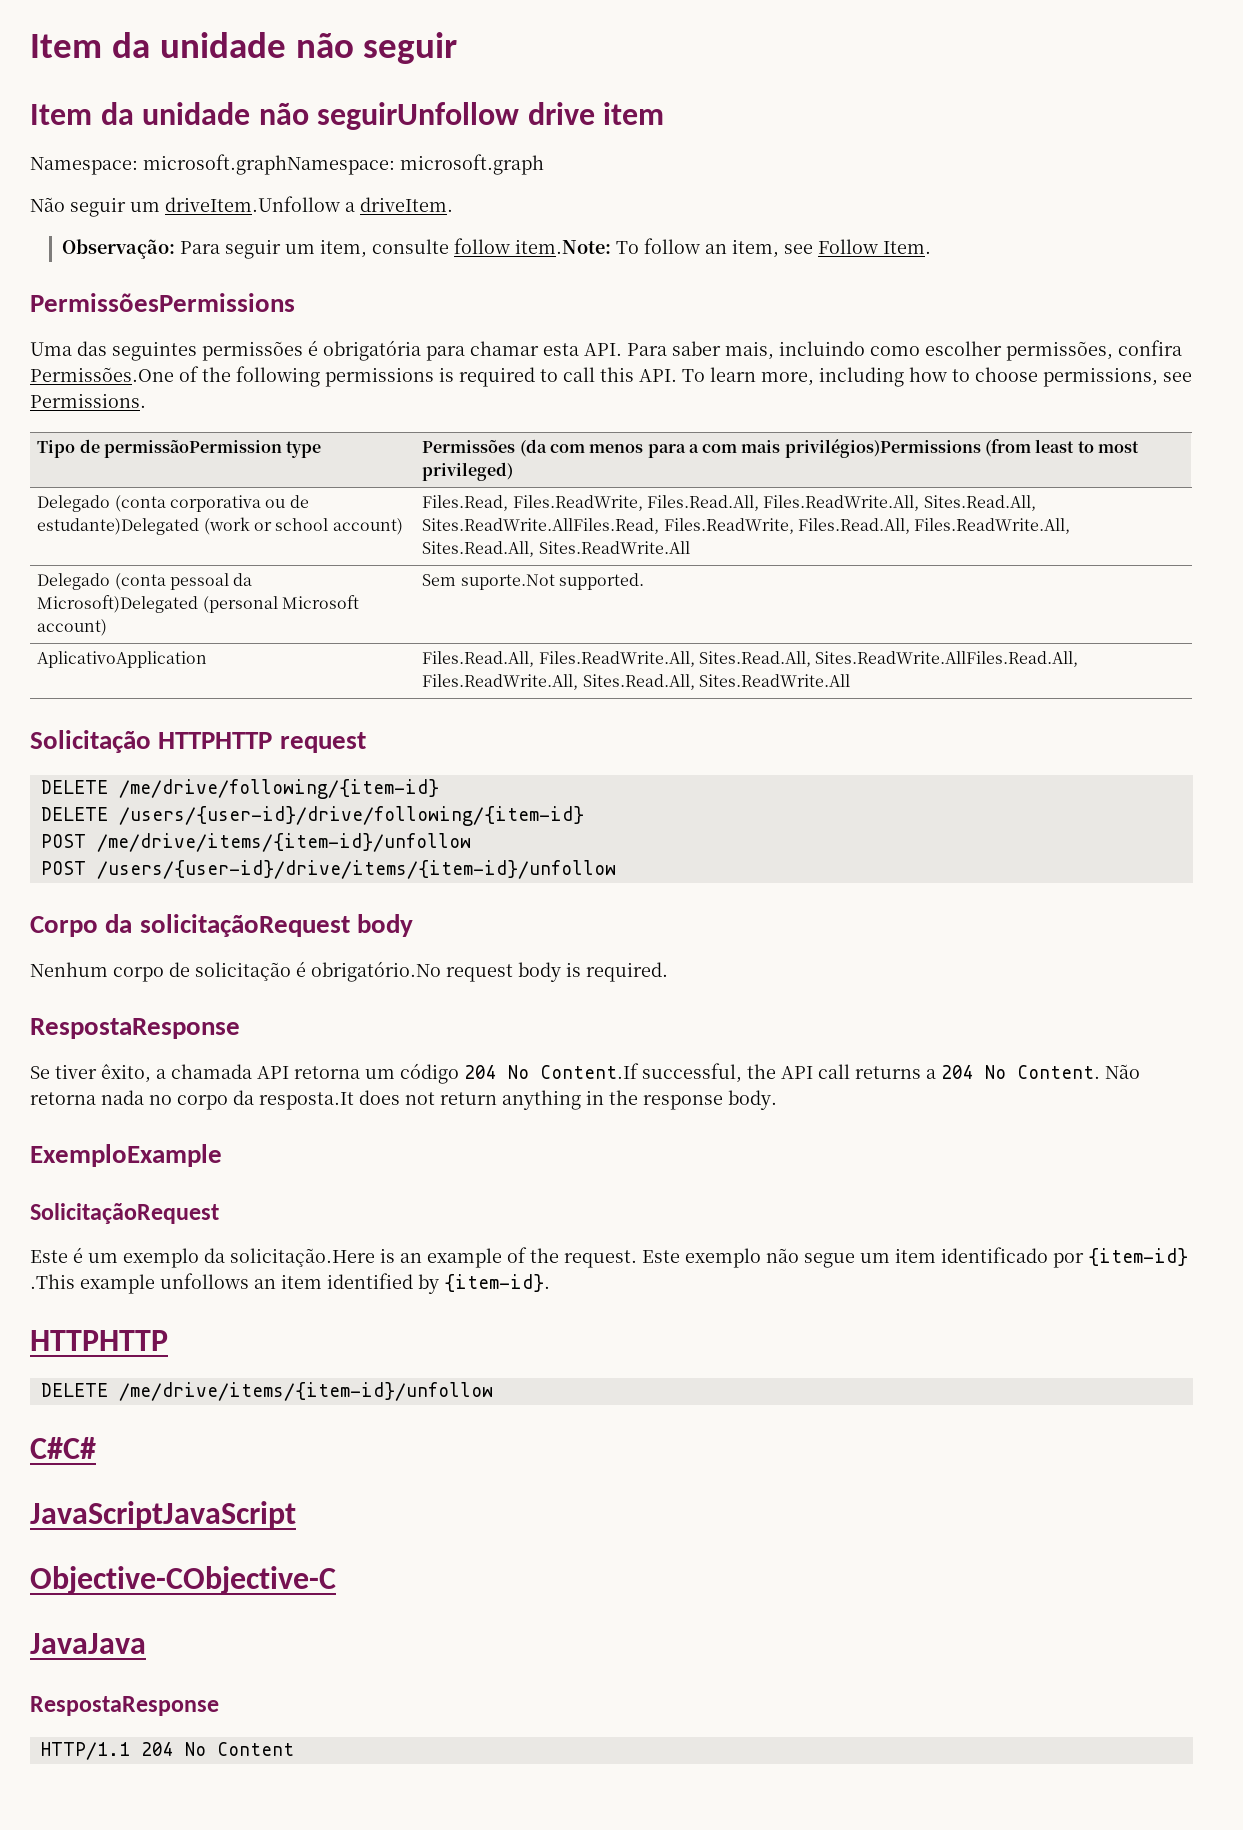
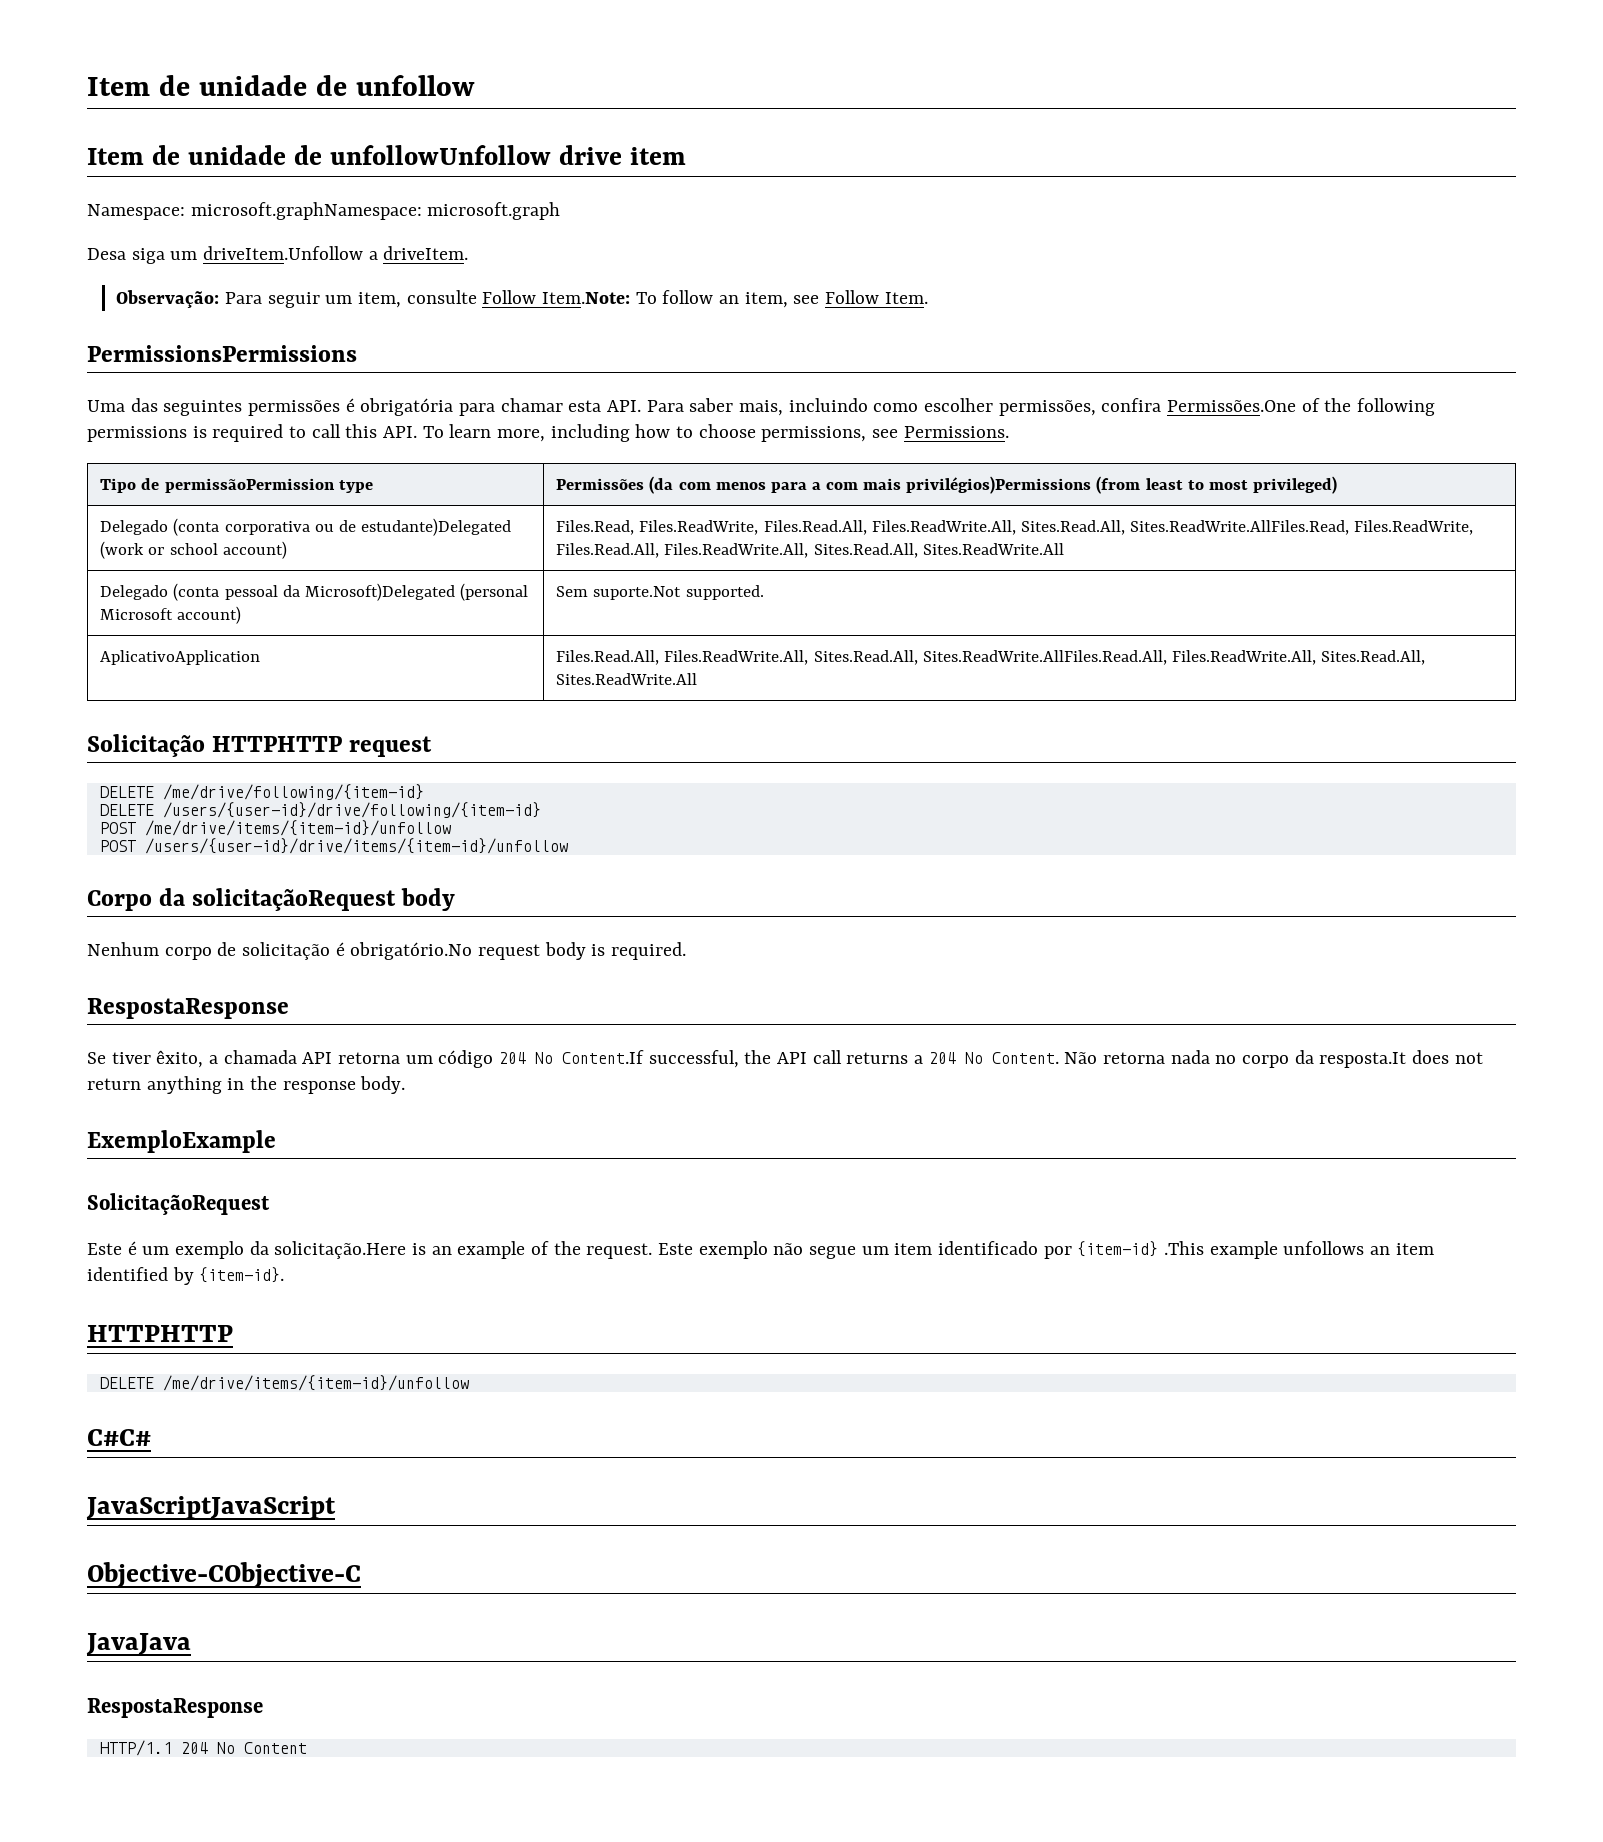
- Item da unidade não seguir
- Item da unidade não seguirUnfollow drive item
+ Item de unidade de unfollow
+ Item de unidade de unfollowUnfollow drive item
- Não seguir um driveItem.Unfollow a driveItem.
+ Desa siga um driveItem.Unfollow a driveItem.
- Observação: Para seguir um item, consulte follow item.Note: To follow an item, see Follow Item.
+ Observação: Para seguir um item, consulte Follow Item.Note: To follow an item, see Follow Item.
- PermissõesPermissions
+ PermissionsPermissions

